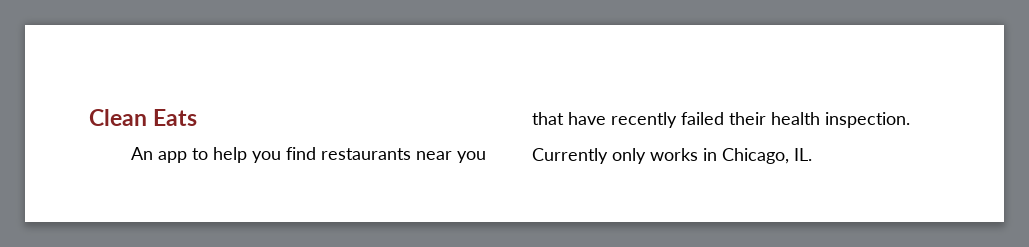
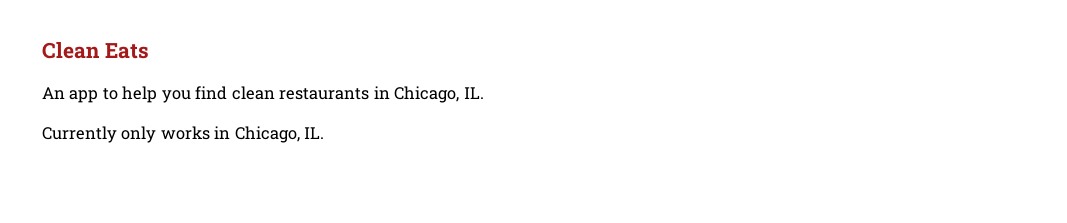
- An app to help you find restaurants near you that have recently failed their health inspection.
+ An app to help you find clean restaurants in Chicago, IL.

